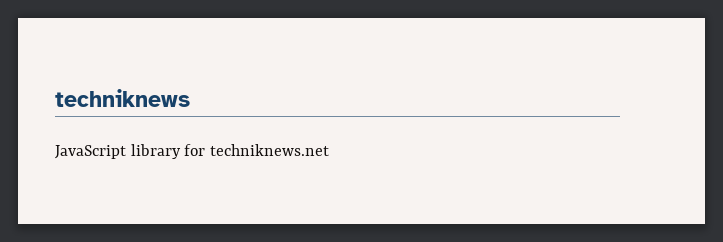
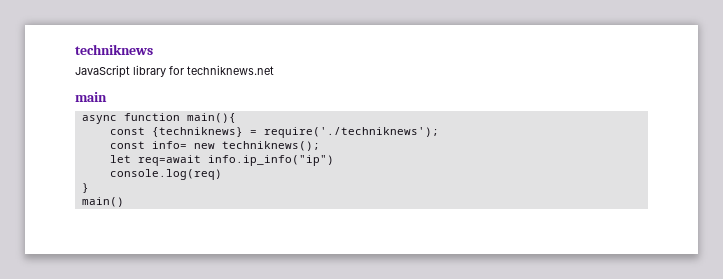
+ main
+ async function main(){
+ const {techniknews} = require('./techniknews');
+ const info= new techniknews();
+ let req=await info.ip_info("ip")
+ console.log(req)
+ }
+ main()

